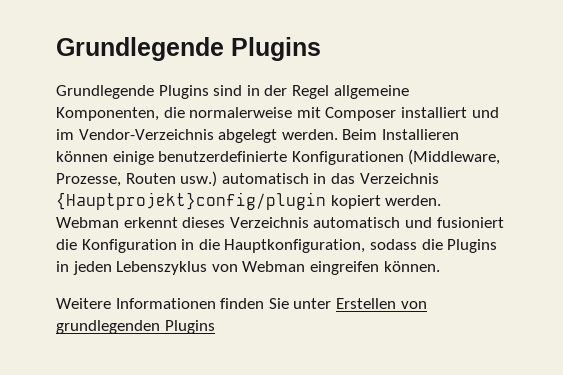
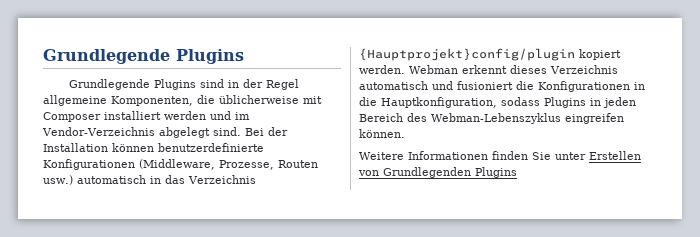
- Grundlegende Plugins sind in der Regel allgemeine Komponenten, die normalerweise mit Composer installiert und im Vendor-Verzeichnis abgelegt werden. Beim Installieren können einige benutzerdefinierte Konfigurationen (Middleware, Prozesse, Routen usw.) automatisch in das Verzeichnis {Hauptprojekt}config/plugin kopiert werden.
+ Grundlegende Plugins sind in der Regel allgemeine Komponenten, die üblicherweise mit Composer installiert werden und im Vendor-Verzeichnis abgelegt sind. Bei der Installation können benutzerdefinierte Konfigurationen (Middleware, Prozesse, Routen usw.) automatisch in das Verzeichnis {Hauptprojekt}config/plugin kopiert werden.
- Webman erkennt dieses Verzeichnis automatisch und fusioniert die Konfiguration in die Hauptkonfiguration, sodass die Plugins in jeden Lebenszyklus von Webman eingreifen können.
+ Webman erkennt dieses Verzeichnis automatisch und fusioniert die Konfigurationen in die Hauptkonfiguration, sodass Plugins in jeden Bereich des Webman-Lebenszyklus eingreifen können.
- Weitere Informationen finden Sie unter Erstellen von grundlegenden Plugins
+ Weitere Informationen finden Sie unter Erstellen von Grundlegenden Plugins

